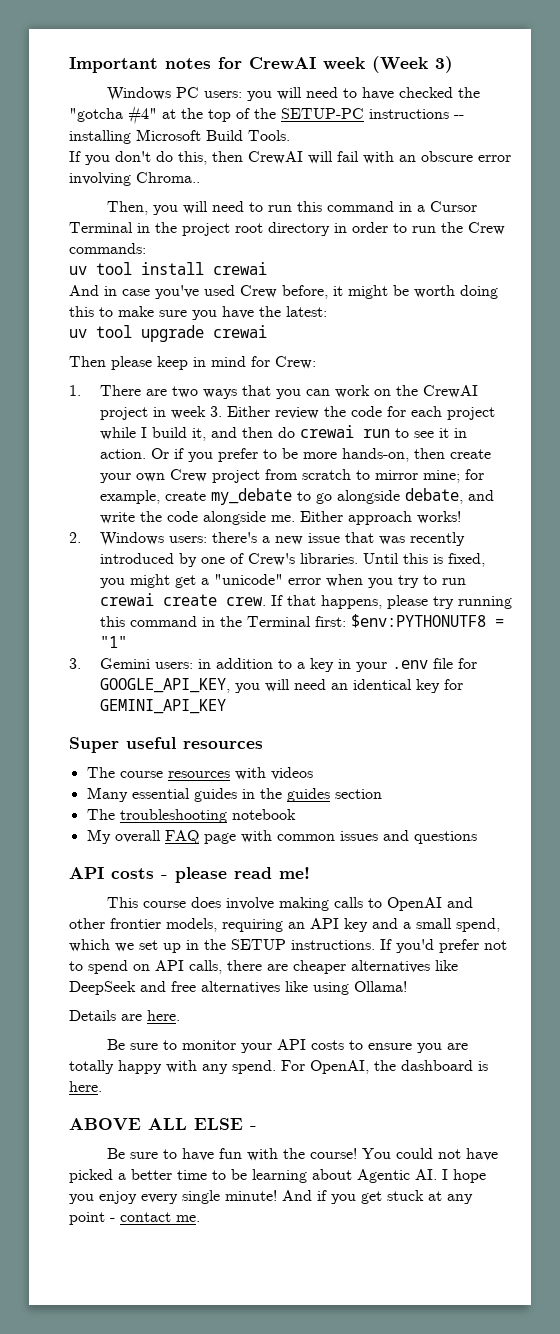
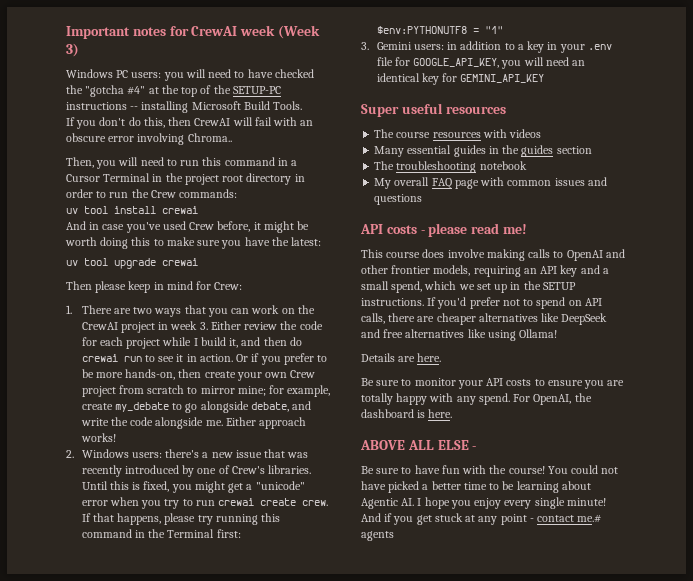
- And if you get stuck at any point - contact me.
+ And if you get stuck at any point - contact me.# agents

